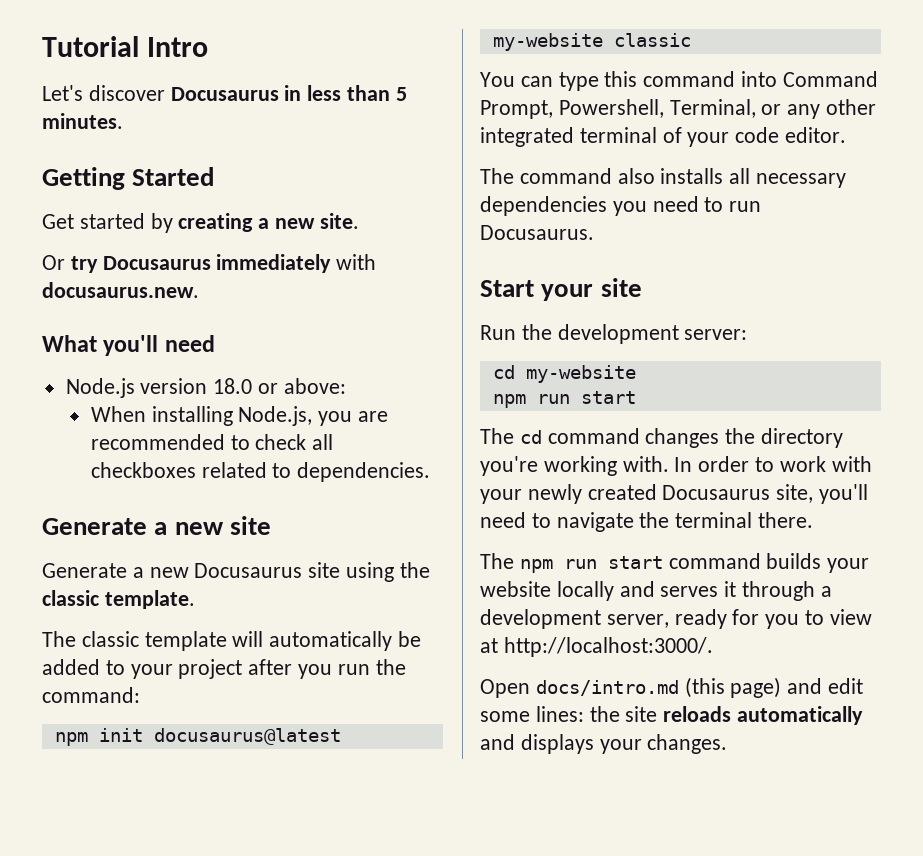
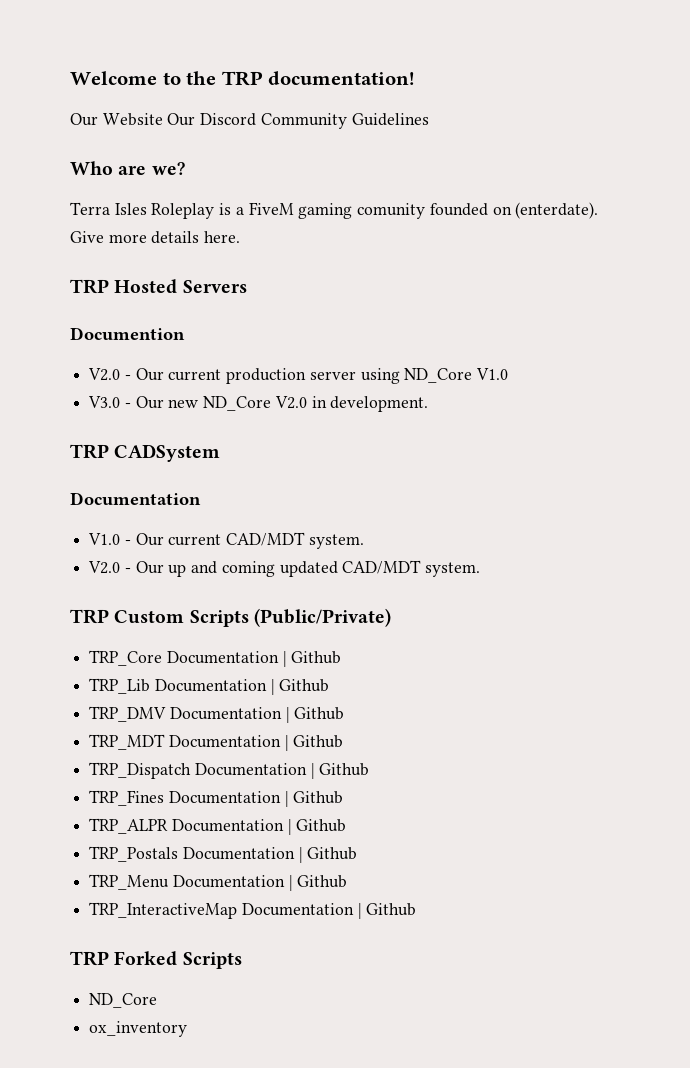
- Tutorial Intro
- Let's discover Docusaurus in less than 5 minutes.
- Getting Started
- Get started by creating a new site.
- Or try Docusaurus immediately with docusaurus.new.
- What you'll need
- Node.js version 18.0 or above:
- When installing Node.js, you are recommended to check all checkboxes related to dependencies.
- Generate a new site
- Generate a new Docusaurus site using the classic template.
- The classic template will automatically be added to your project after you run the command:
- npm init docusaurus@latest my-website classic
- You can type this command into Command Prompt, Powershell, Terminal, or any other integrated terminal of your code editor.
- The command also installs all necessary dependencies you need to run Docusaurus.
- Start your site
- Run the development server:
- cd my-website
- npm run start
- The cd command changes the directory you're working with. In order to work with your newly created Docusaurus site, you'll need to navigate the terminal there.
- The npm run start command builds your website locally and serves it through a development server, ready for you to view at http://localhost:3000/.
- Open docs/intro.md (this page) and edit some lines: the site reloads automatically and displays your changes.
+ Welcome to the TRP documentation!
+ Our Website Our Discord Community Guidelines
+ Who are we?
+ Terra Isles Roleplay is a FiveM gaming comunity founded on (enterdate). Give more details here.
+ TRP Hosted Servers
+ Documention
+ V2.0 - Our current production server using ND_Core V1.0
+ V3.0 - Our new ND_Core V2.0 in development.
+ TRP CADSystem
+ Documentation
+ V1.0 - Our current CAD/MDT system.
+ V2.0 - Our up and coming updated CAD/MDT system.
+ TRP Custom Scripts (Public/Private)
+ TRP_Core Documentation | Github
+ TRP_Lib Documentation | Github
+ TRP_DMV Documentation | Github
+ TRP_MDT Documentation | Github
+ TRP_Dispatch Documentation | Github
+ TRP_Fines Documentation | Github
+ TRP_ALPR Documentation | Github
+ TRP_Postals Documentation | Github
+ TRP_Menu Documentation | Github
+ TRP_InteractiveMap Documentation | Github
+ TRP Forked Scripts
+ ND_Core
+ ox_inventory

